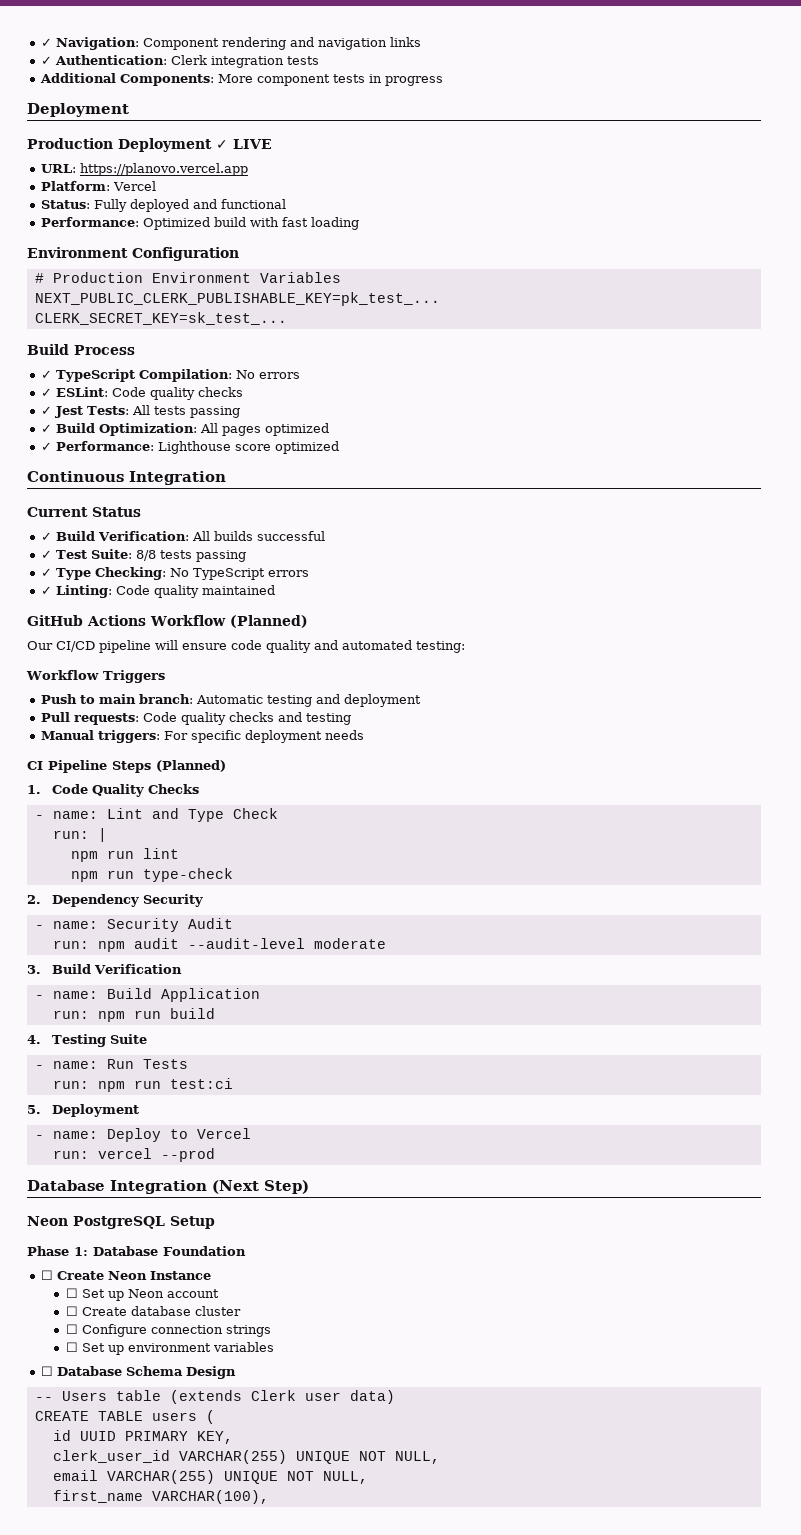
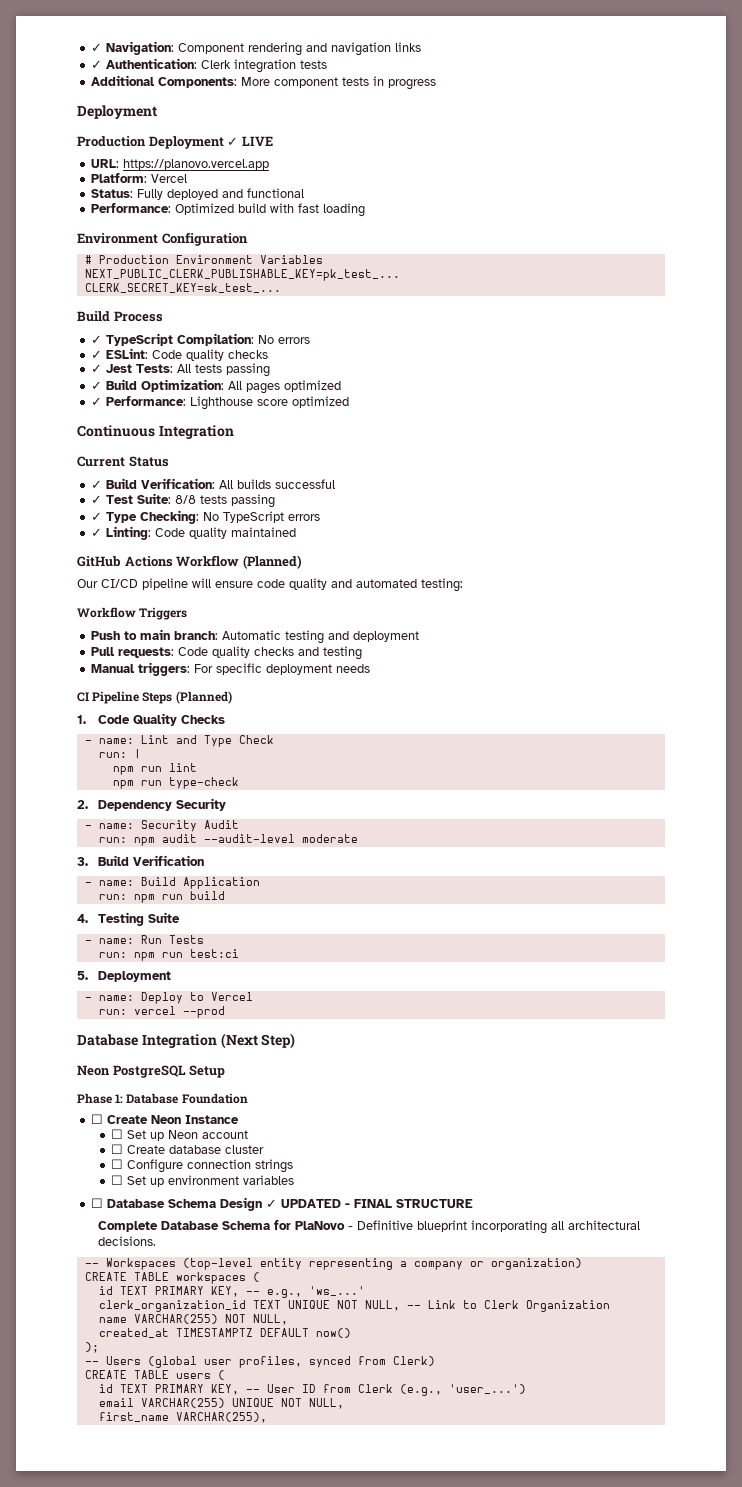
- ☐ Database Schema Design
- -- Users table (extends Clerk user data)
+ ☐ Database Schema Design ✓ UPDATED - FINAL STRUCTURE
+ Complete Database Schema for PlaNovo - Definitive blueprint incorporating all architectural decisions.
+ -- Workspaces (top-level entity representing a company or organization)
+ CREATE TABLE workspaces (
+ id TEXT PRIMARY KEY, -- e.g., 'ws_...'
+ clerk_organization_id TEXT UNIQUE NOT NULL, -- Link to Clerk Organization
+ name VARCHAR(255) NOT NULL,
+ created_at TIMESTAMPTZ DEFAULT now()
+ );
+ -- Users (global user profiles, synced from Clerk)
- id UUID PRIMARY KEY,
- clerk_user_id VARCHAR(255) UNIQUE NOT NULL,
+ id TEXT PRIMARY KEY, -- User ID from Clerk (e.g., 'user_...')
- first_name VARCHAR(100),
+ first_name VARCHAR(255),

